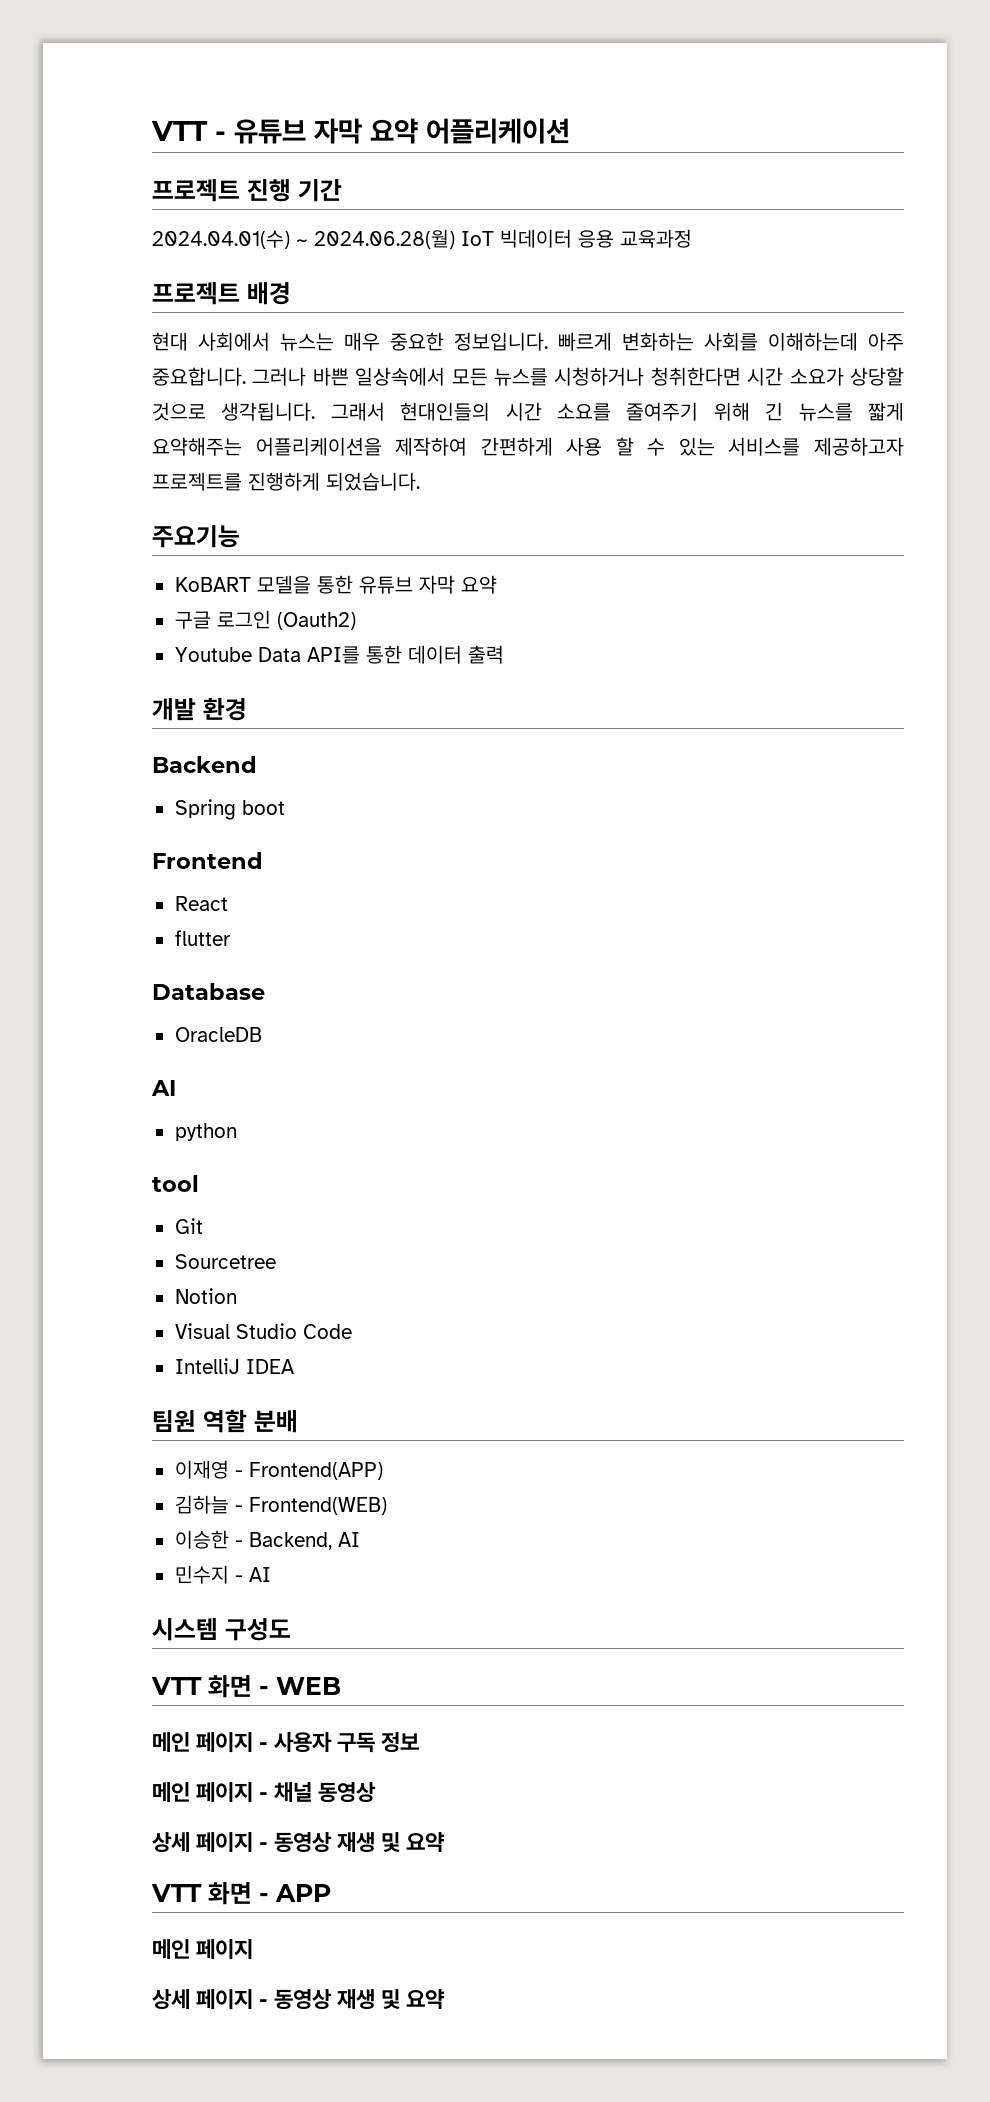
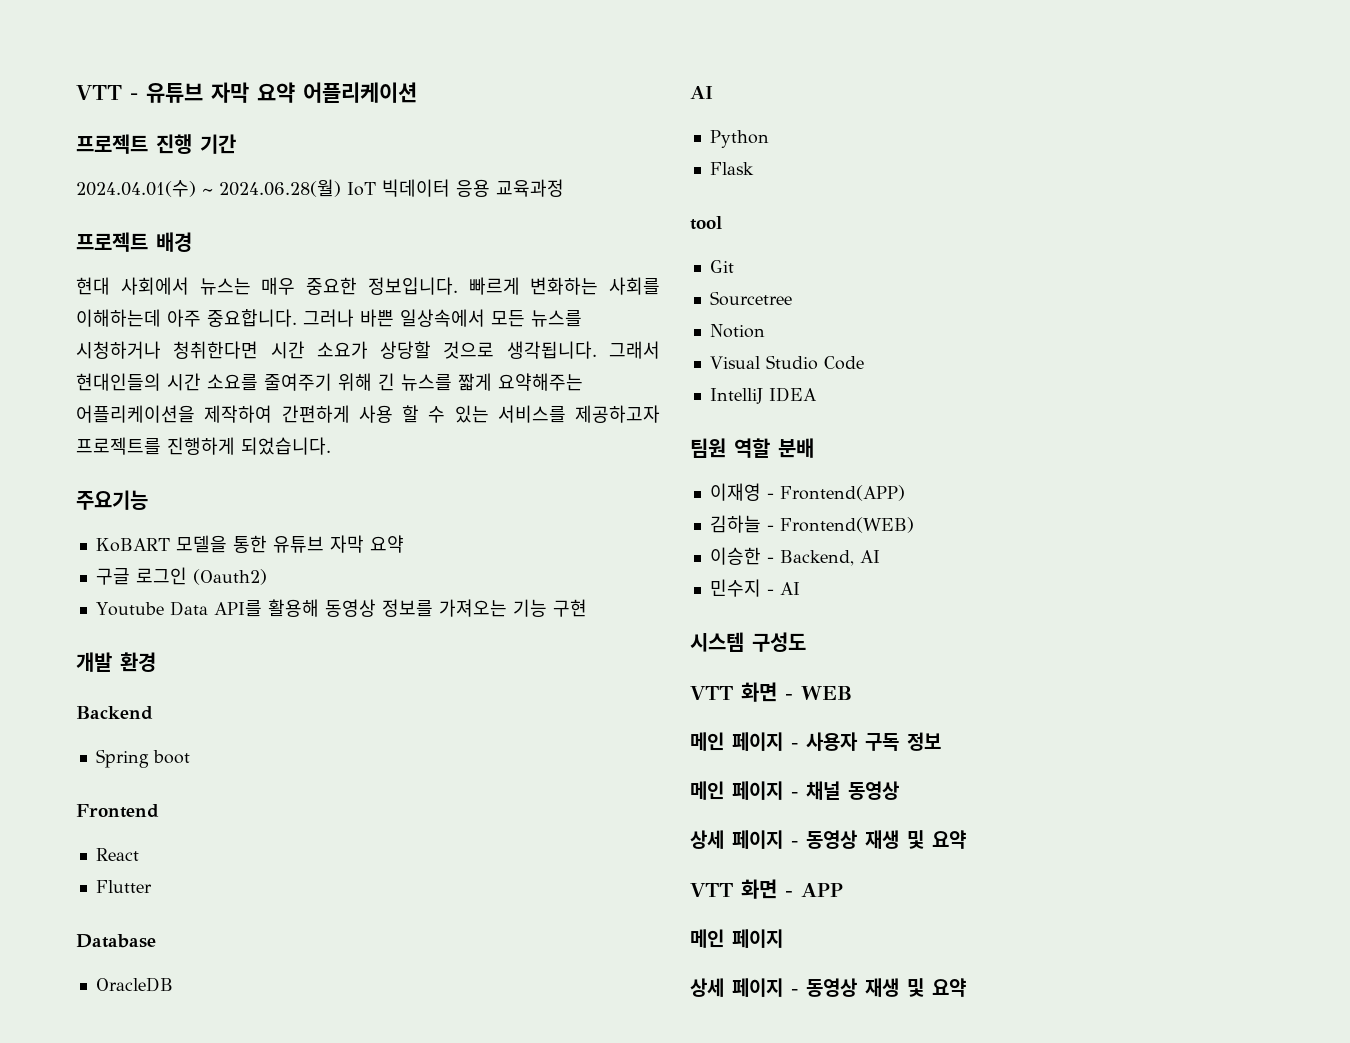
- Youtube Data API를 통한 데이터 출력
+ Youtube Data API를 활용해 동영상 정보를 가져오는 기능 구현
- flutter
+ Flutter
- python
+ Python
+ Flask

